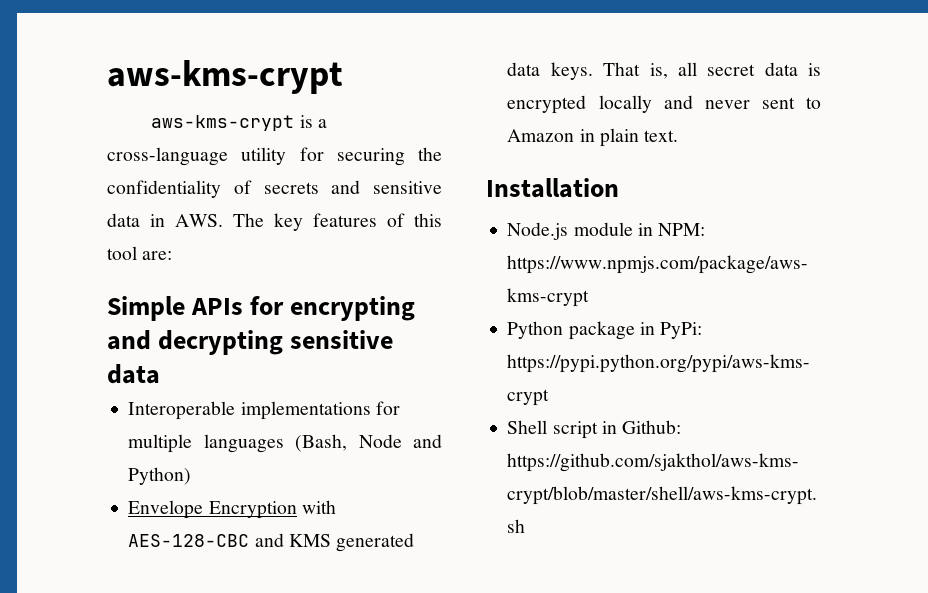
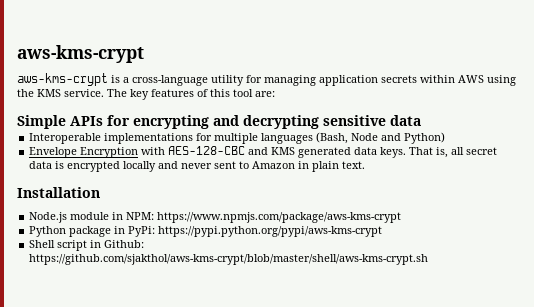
- aws-kms-crypt is a cross-language utility for securing the confidentiality of secrets and sensitive data in AWS. The key features of this tool are:
+ aws-kms-crypt is a cross-language utility for managing application secrets within AWS using the KMS service. The key features of this tool are:

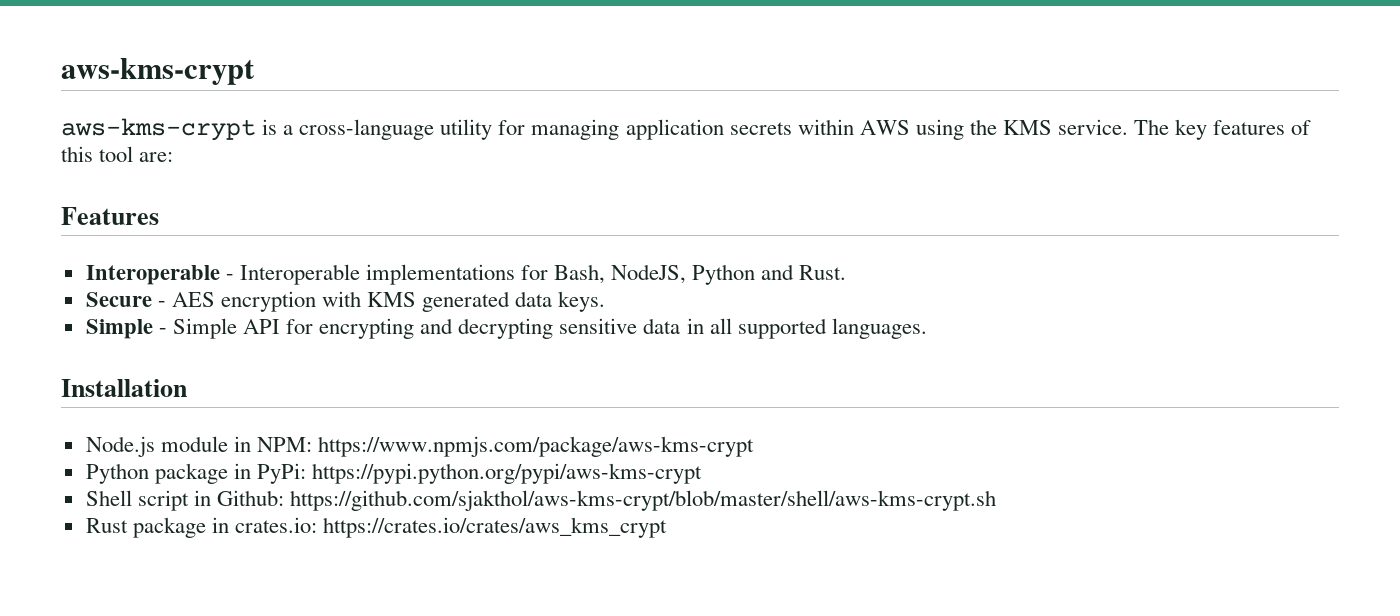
- Simple APIs for encrypting and decrypting sensitive data
- Interoperable implementations for multiple languages (Bash, Node and Python)
- Envelope Encryption with AES-128-CBC and KMS generated data keys. That is, all secret data is encrypted locally and never sent to Amazon in plain text.
+ Features
+ Interoperable - Interoperable implementations for Bash, NodeJS, Python and Rust.
+ Secure - AES encryption with KMS generated data keys.
+ Simple - Simple API for encrypting and decrypting sensitive data in all supported languages.
+ Rust package in crates.io: https://crates.io/crates/aws_kms_crypt

